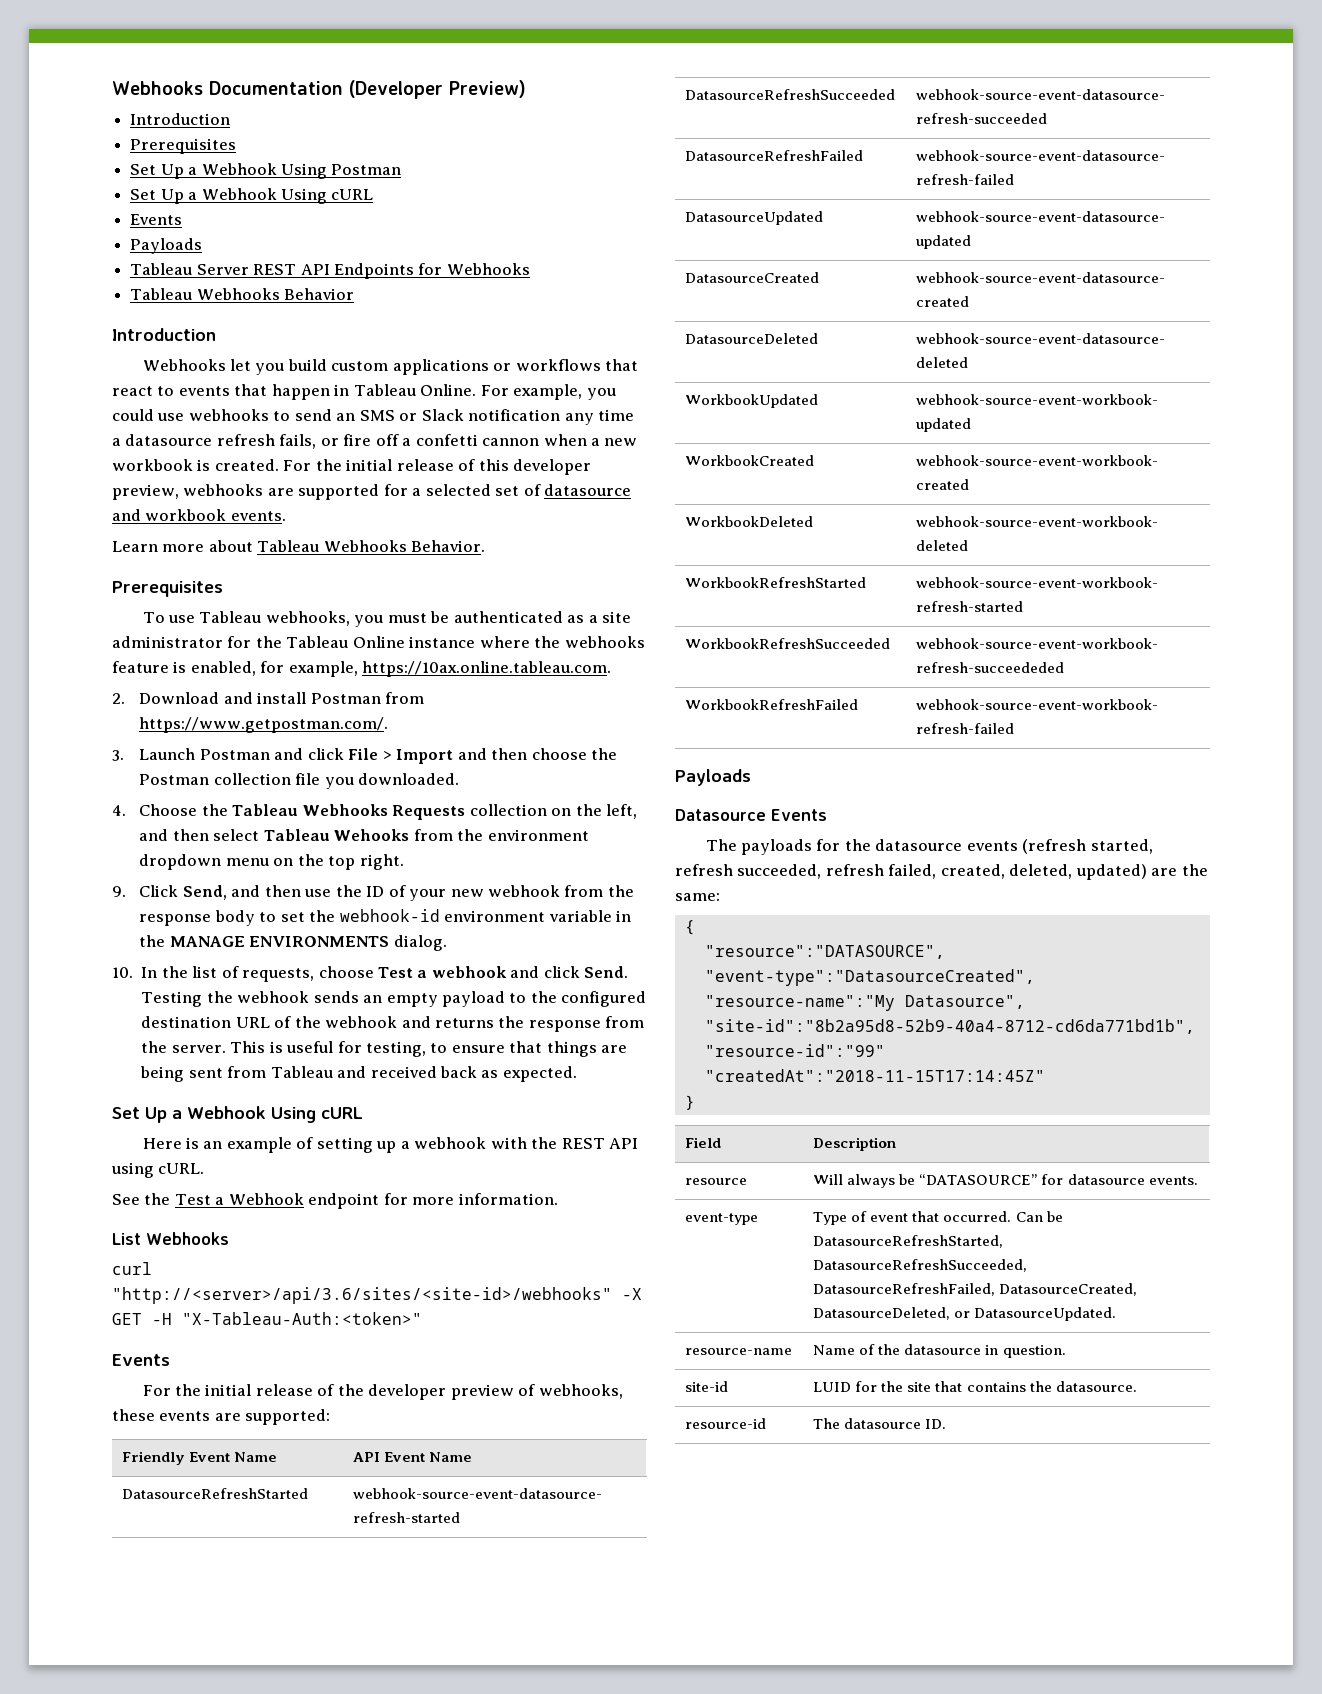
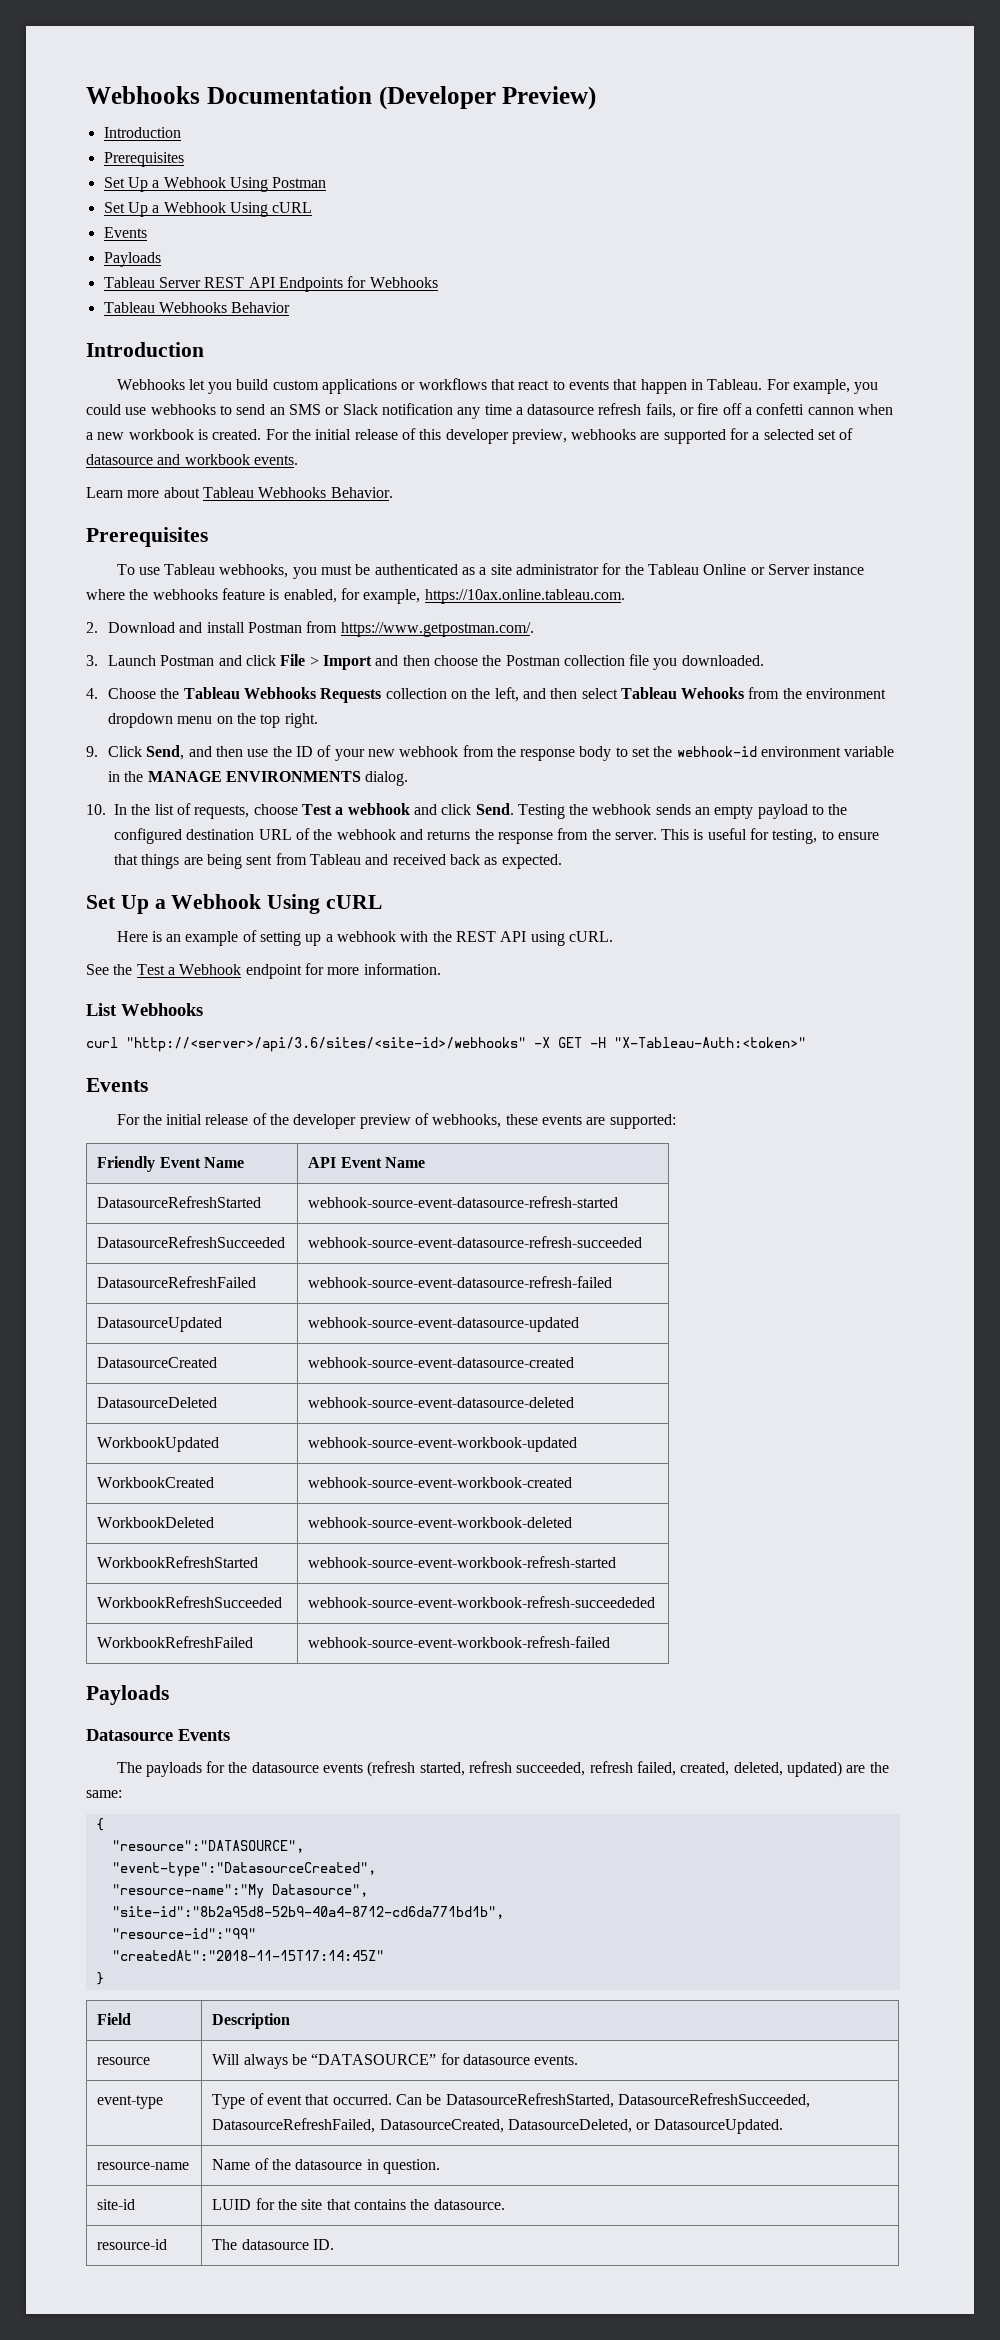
- Webhooks let you build custom applications or workflows that react to events that happen in Tableau Online.
+ Webhooks let you build custom applications or workflows that react to events that happen in Tableau.
- To use Tableau webhooks, you must be authenticated as a site administrator for the Tableau Online instance where the webhooks feature is enabled, for example, https://10ax.online.tableau.com.
+ To use Tableau webhooks, you must be authenticated as a site administrator for the Tableau Online or Server instance where the webhooks feature is enabled, for example, https://10ax.online.tableau.com.

